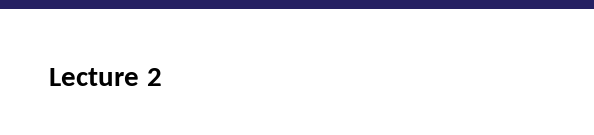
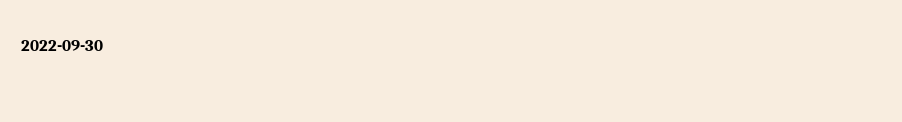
- Lecture 2
+ 2022-09-30

